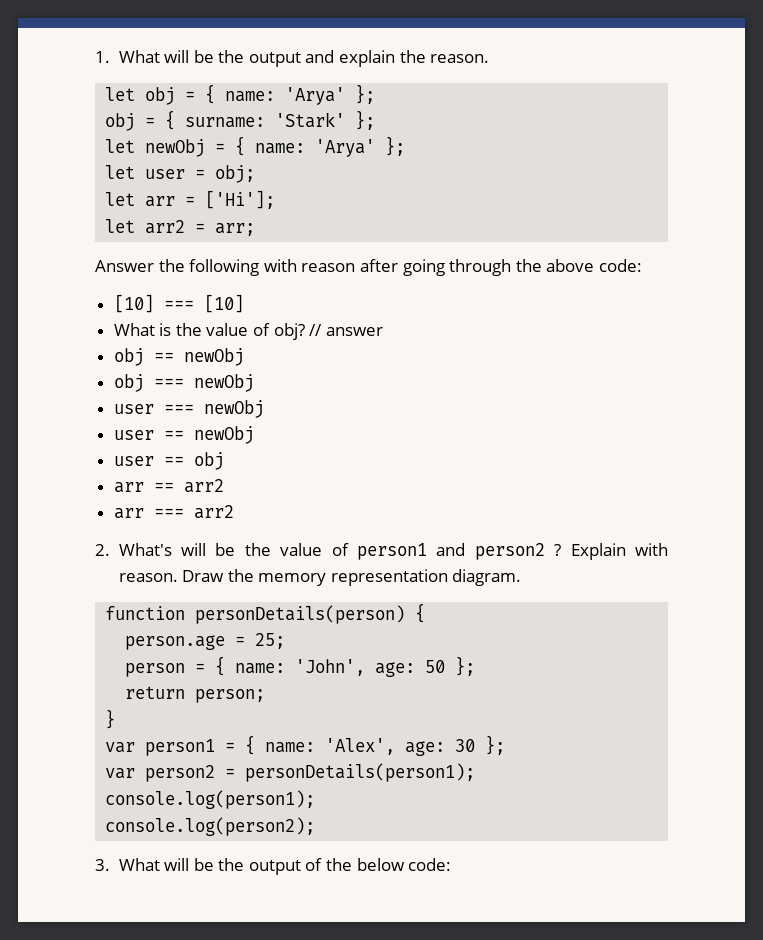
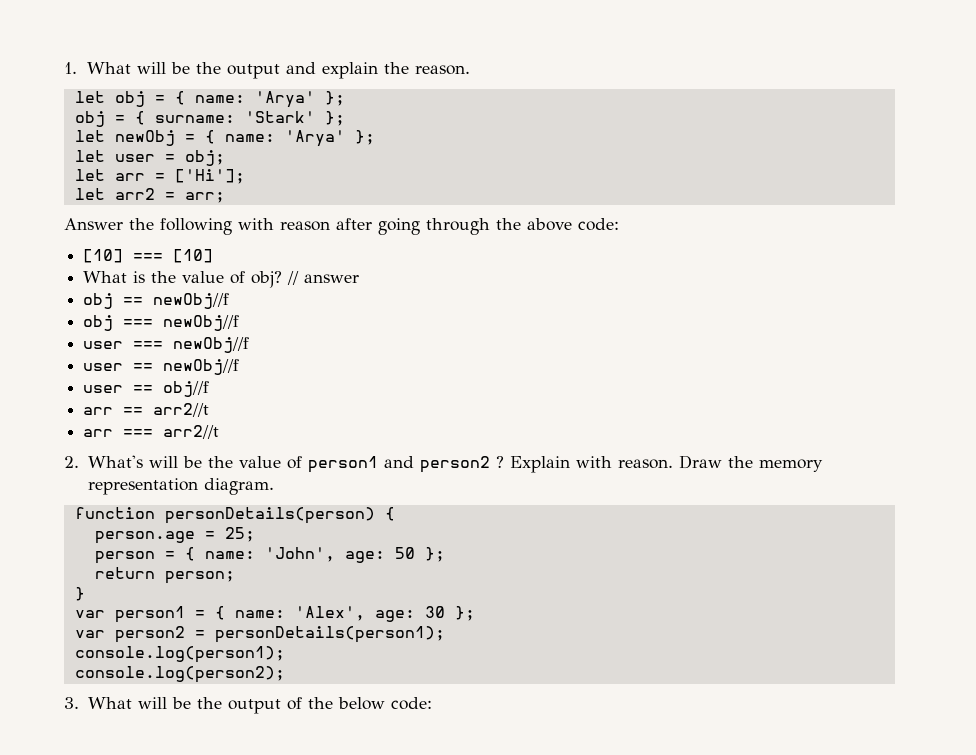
- obj == newObj
+ obj == newObj//f
- obj === newObj
+ obj === newObj//f
- user === newObj
- user == newObj
- user == obj
+ user === newObj//f
+ user == newObj//f
+ user == obj//f
- arr == arr2
+ arr == arr2//t
- arr === arr2
+ arr === arr2//t

